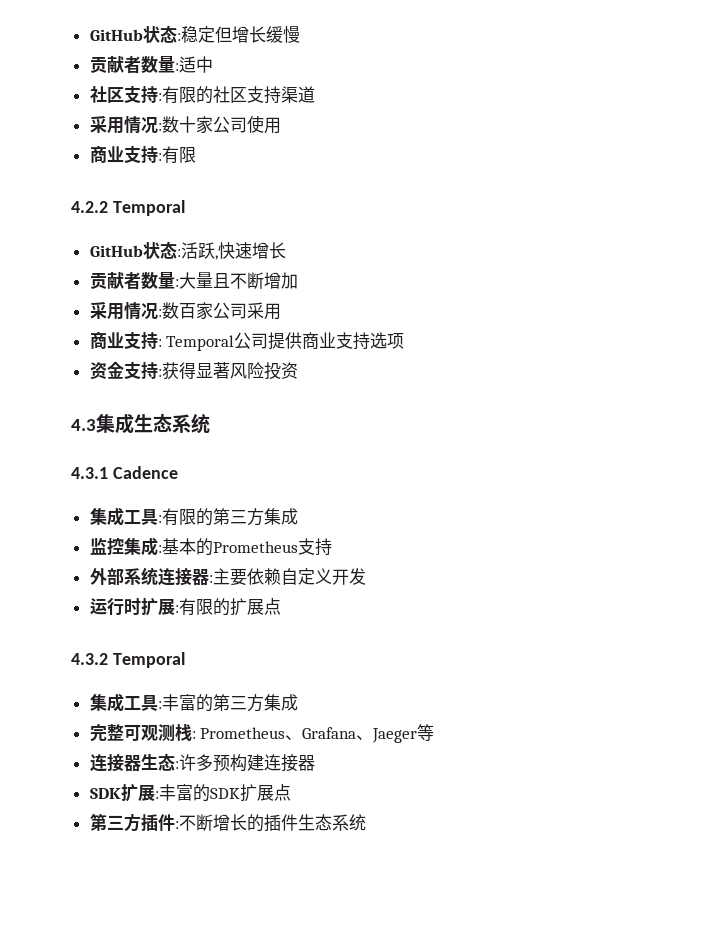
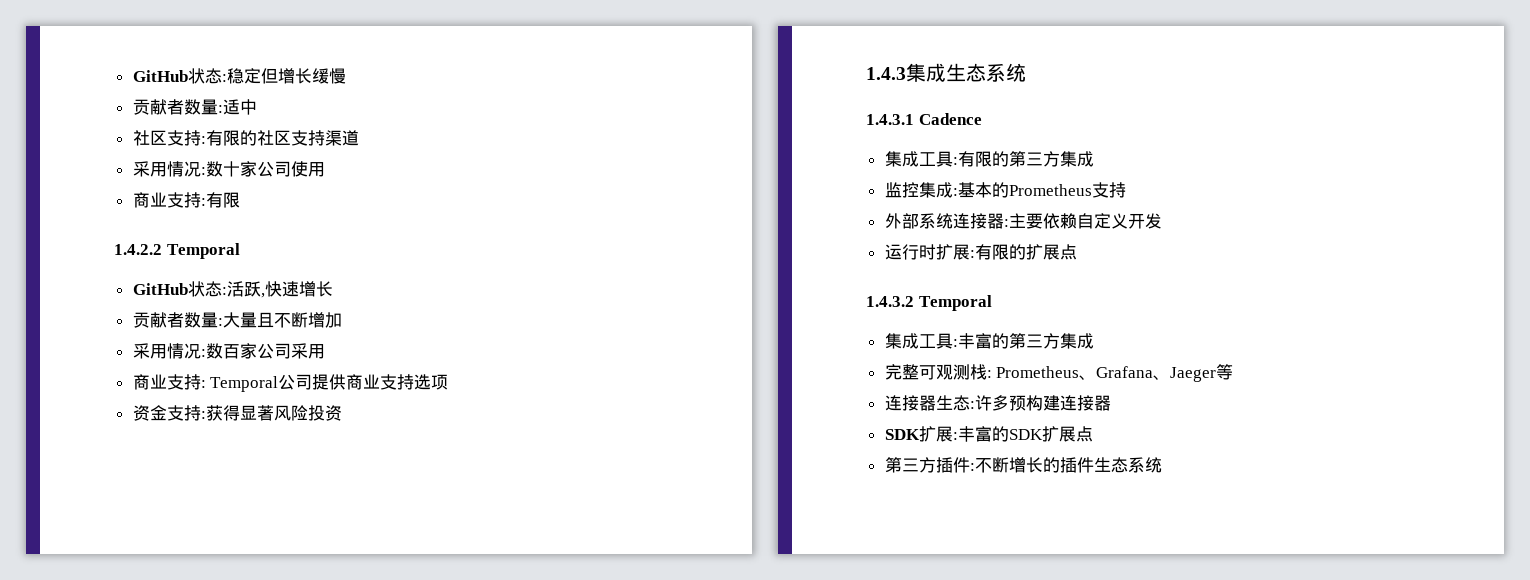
- 4.2.2 Temporal
+ 1.4.2.2 Temporal
- 4.3集成生态系统
+ 1.4.3集成生态系统
- 4.3.1 Cadence
+ 1.4.3.1 Cadence
- 4.3.2 Temporal
+ 1.4.3.2 Temporal

